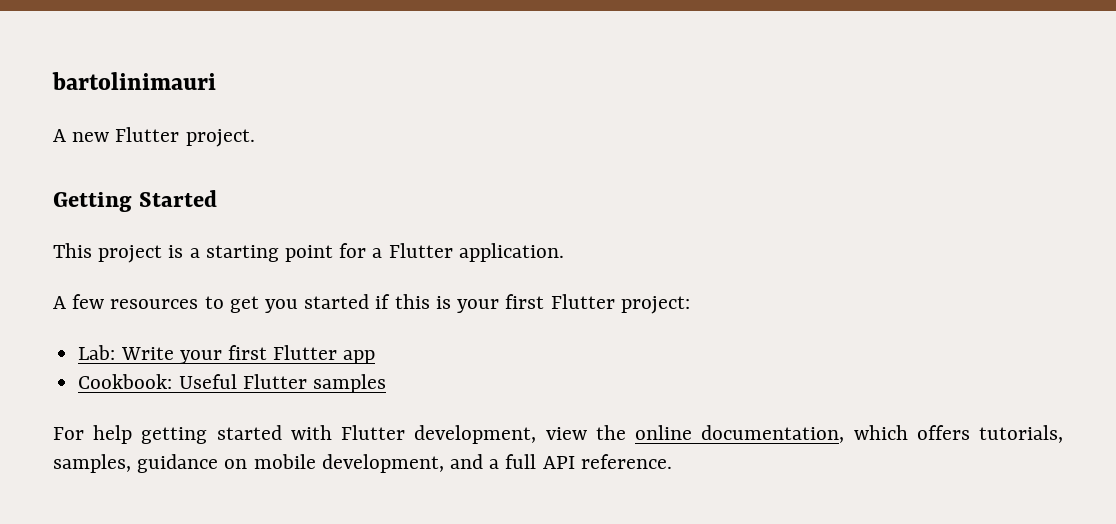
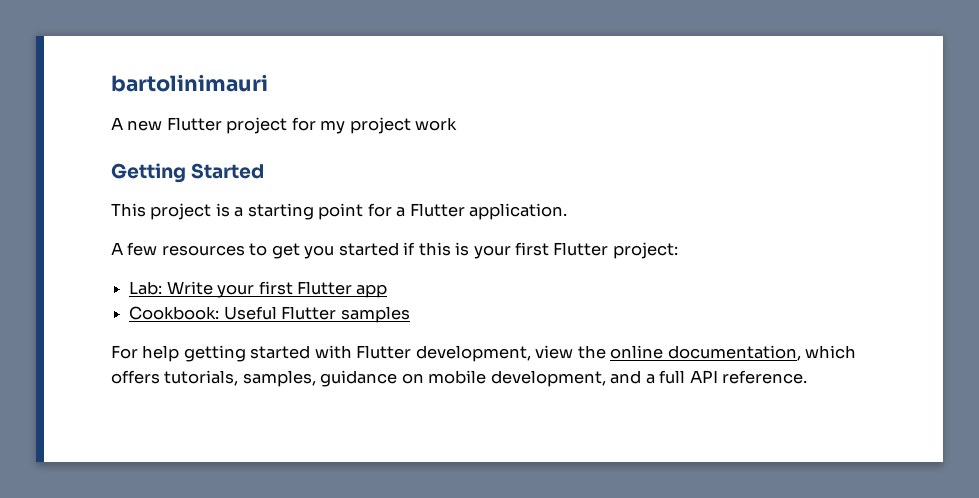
- A new Flutter project.
+ A new Flutter project for my project work

